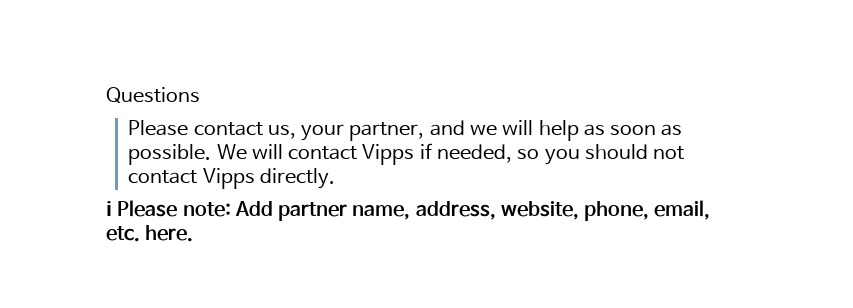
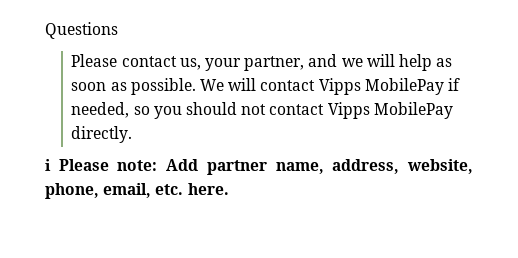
- We will contact Vipps if needed, so you should not contact Vipps directly.
+ We will contact Vipps MobilePay if needed, so you should not contact Vipps MobilePay directly.

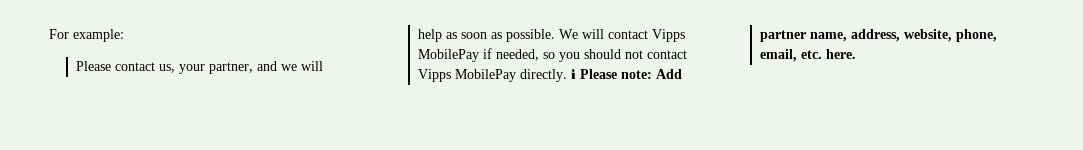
- Questions
+ For example:
- We will contact Vipps MobilePay if needed, so you should not contact Vipps MobilePay directly.
- ℹ Please note: Add partner name, address, website, phone, email, etc. here.
+ We will contact Vipps MobilePay if needed, so you should not contact Vipps MobilePay directly. ℹ Please note: Add partner name, address, website, phone, email, etc. here.

